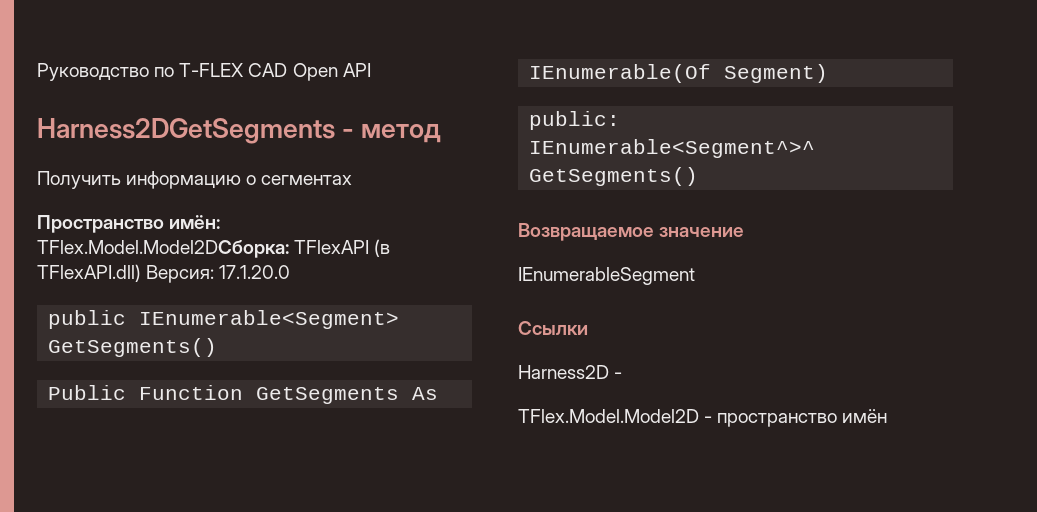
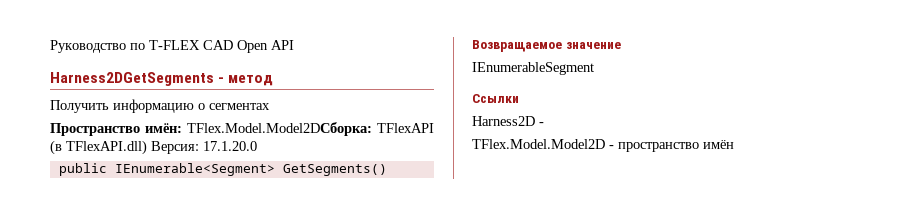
- Public Function GetSegments As IEnumerable(Of Segment)
- public:
- IEnumerable<Segment^>^ GetSegments()

